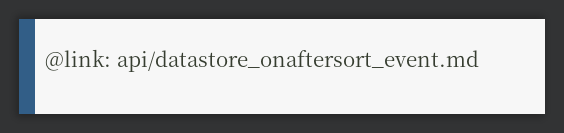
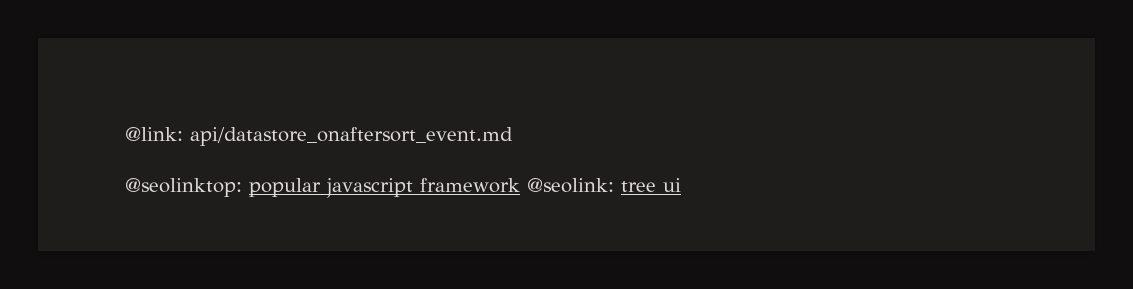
+ @seolinktop: popular javascript framework @seolink: tree ui

